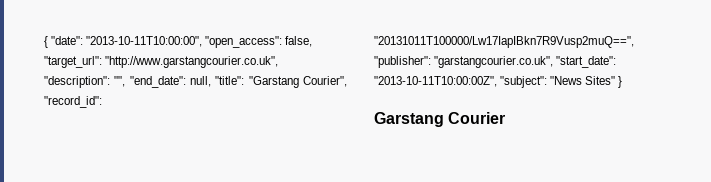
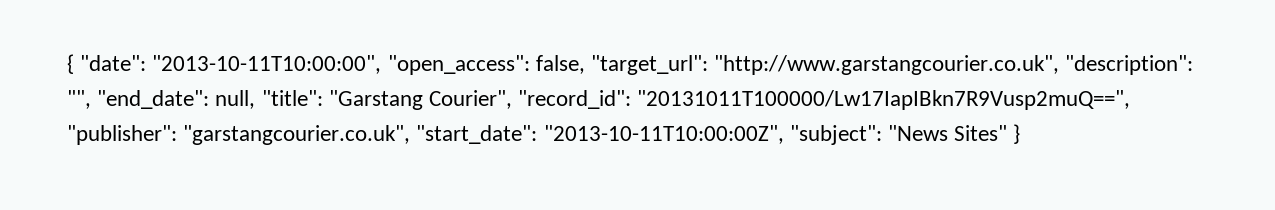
- Garstang Courier

